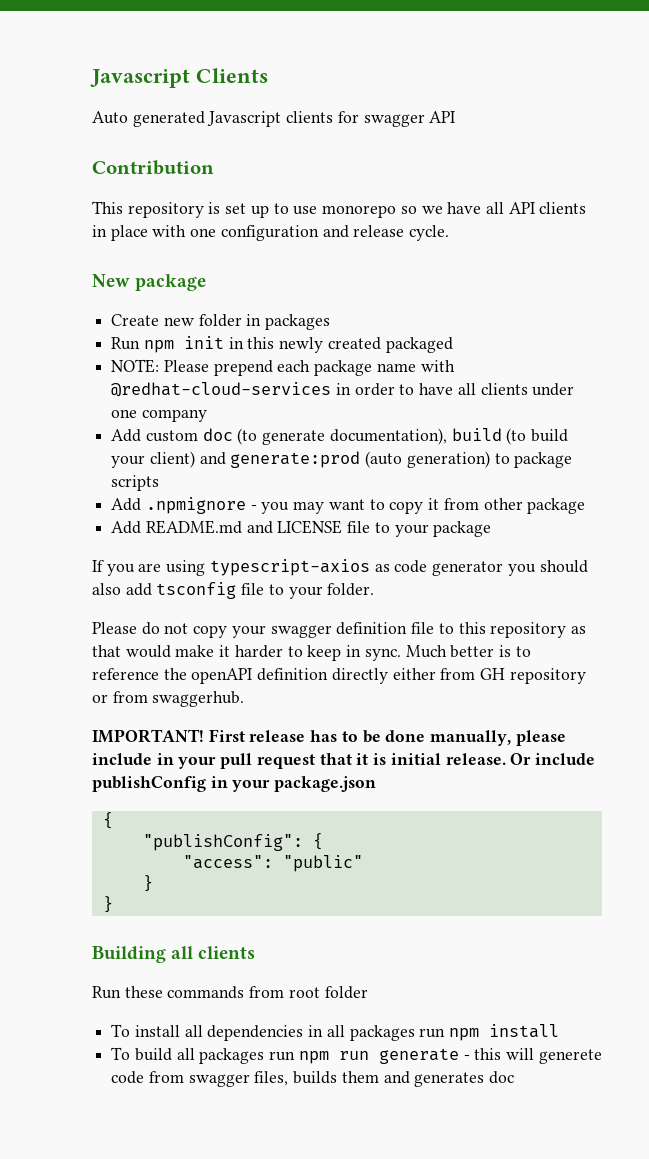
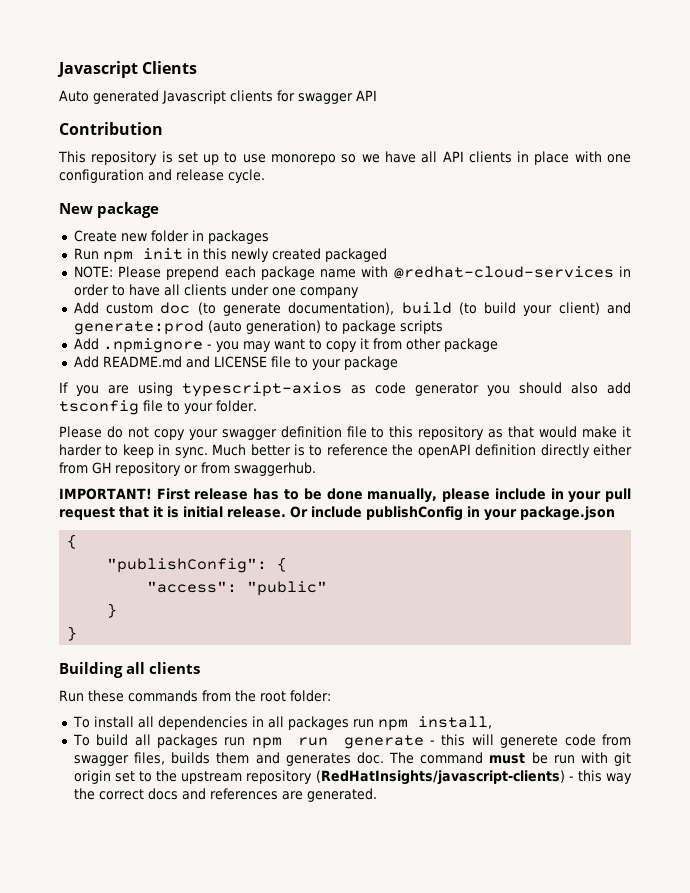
- Run these commands from root folder
+ Run these commands from the root folder:
- To install all dependencies in all packages run npm install
+ To install all dependencies in all packages run npm install,
- To build all packages run npm run generate - this will generete code from swagger files, builds them and generates doc
+ To build all packages run npm run generate - this will generete code from swagger files, builds them and generates doc. The command must be run with git origin set to the upstream repository (RedHatInsights/javascript-clients) - this way the correct docs and references are generated.

